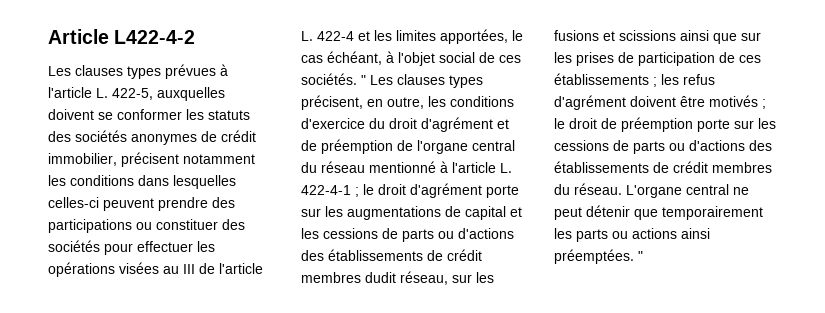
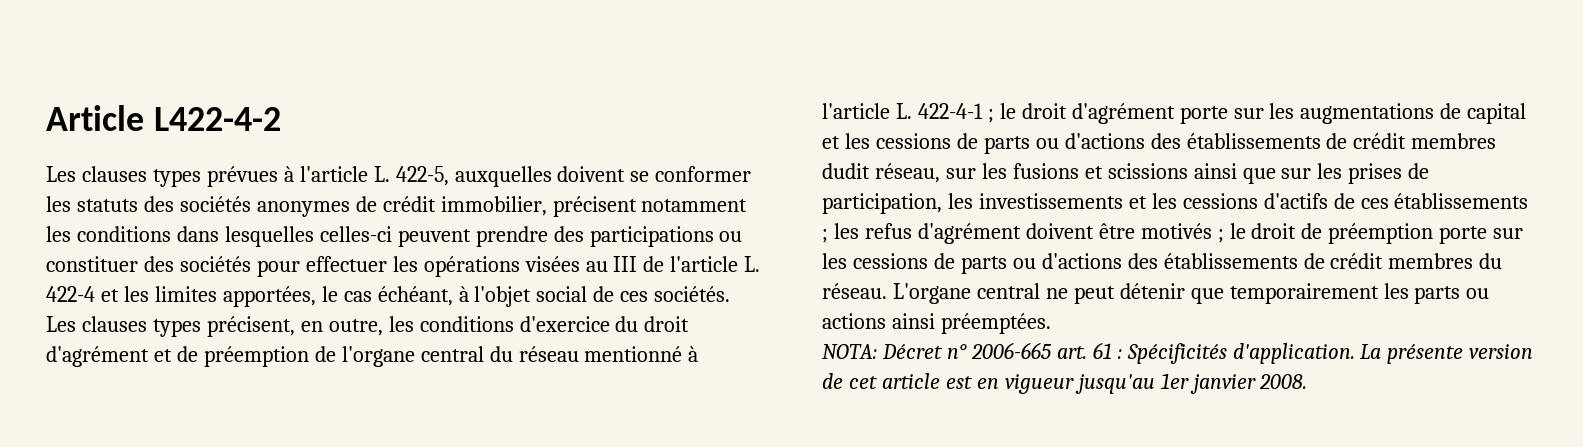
- " Les clauses types précisent, en outre, les conditions d'exercice du droit d'agrément et de préemption de l'organe central du réseau mentionné à l'article L. 422-4-1 ;
+ Les clauses types précisent, en outre, les conditions d'exercice du droit d'agrément et de préemption de l'organe central du réseau mentionné à l'article L. 422-4-1 ;
- le droit d'agrément porte sur les augmentations de capital et les cessions de parts ou d'actions des établissements de crédit membres dudit réseau, sur les fusions et scissions ainsi que sur les prises de participation de ces établissements ;
+ le droit d'agrément porte sur les augmentations de capital et les cessions de parts ou d'actions des établissements de crédit membres dudit réseau, sur les fusions et scissions ainsi que sur les prises de participation, les investissements et les cessions d'actifs de ces établissements ;
- L'organe central ne peut détenir que temporairement les parts ou actions ainsi préemptées. "
+ L'organe central ne peut détenir que temporairement les parts ou actions ainsi préemptées.
+ NOTA: Décret n° 2006-665 art. 61 : Spécificités d'application. La présente version de cet article est en vigueur jusqu'au 1er janvier 2008.

